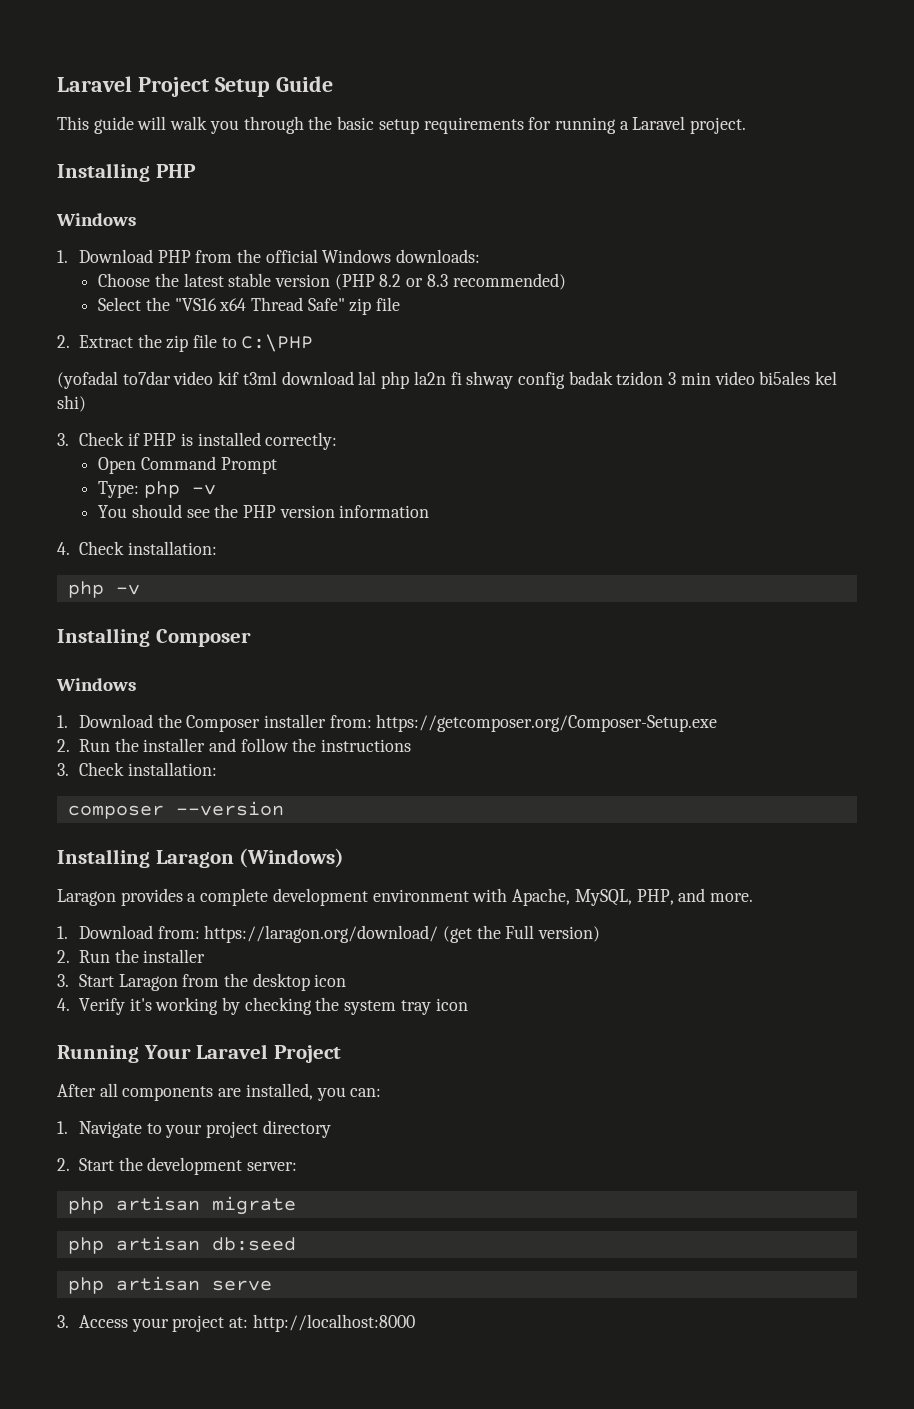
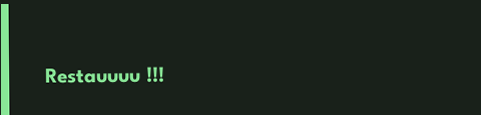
- Laravel Project Setup Guide
- This guide will walk you through the basic setup requirements for running a Laravel project.
- Installing PHP
- Windows
- 1. Download PHP from the official Windows downloads:
- Choose the latest stable version (PHP 8.2 or 8.3 recommended)
- Select the "VS16 x64 Thread Safe" zip file
- 2. Extract the zip file to C:\PHP
- (yofadal to7dar video kif t3ml download lal php la2n fi shway config badak tzidon 3 min video bi5ales kel shi)
- 3. Check if PHP is installed correctly:
- Open Command Prompt
- Type: php -v
- You should see the PHP version information
- 4. Check installation:
- php -v
- Installing Composer
- Windows
- 1. Download the Composer installer from: https://getcomposer.org/Composer-Setup.exe
- 2. Run the installer and follow the instructions
- 3. Check installation:
- composer --version
- Installing Laragon (Windows)
- Laragon provides a complete development environment with Apache, MySQL, PHP, and more.
- 1. Download from: https://laragon.org/download/ (get the Full version)
- 2. Run the installer
- 3. Start Laragon from the desktop icon
- 4. Verify it's working by checking the system tray icon
- Running Your Laravel Project
- After all components are installed, you can:
- 1. Navigate to your project directory
- 2. Start the development server:
- php artisan migrate
- php artisan db:seed
- php artisan serve
- 3. Access your project at: http://localhost:8000
+ Restauuuu !!!

